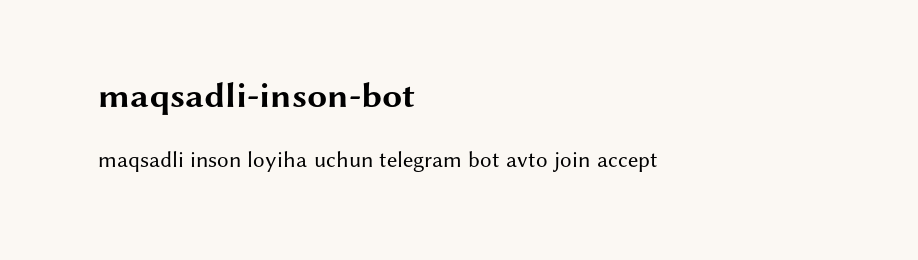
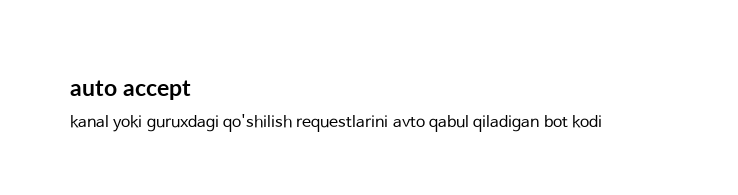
- maqsadli-inson-bot
- maqsadli inson loyiha uchun telegram bot avto join accept
+ auto accept
+ kanal yoki guruxdagi qo'shilish requestlarini avto qabul qiladigan bot kodi

